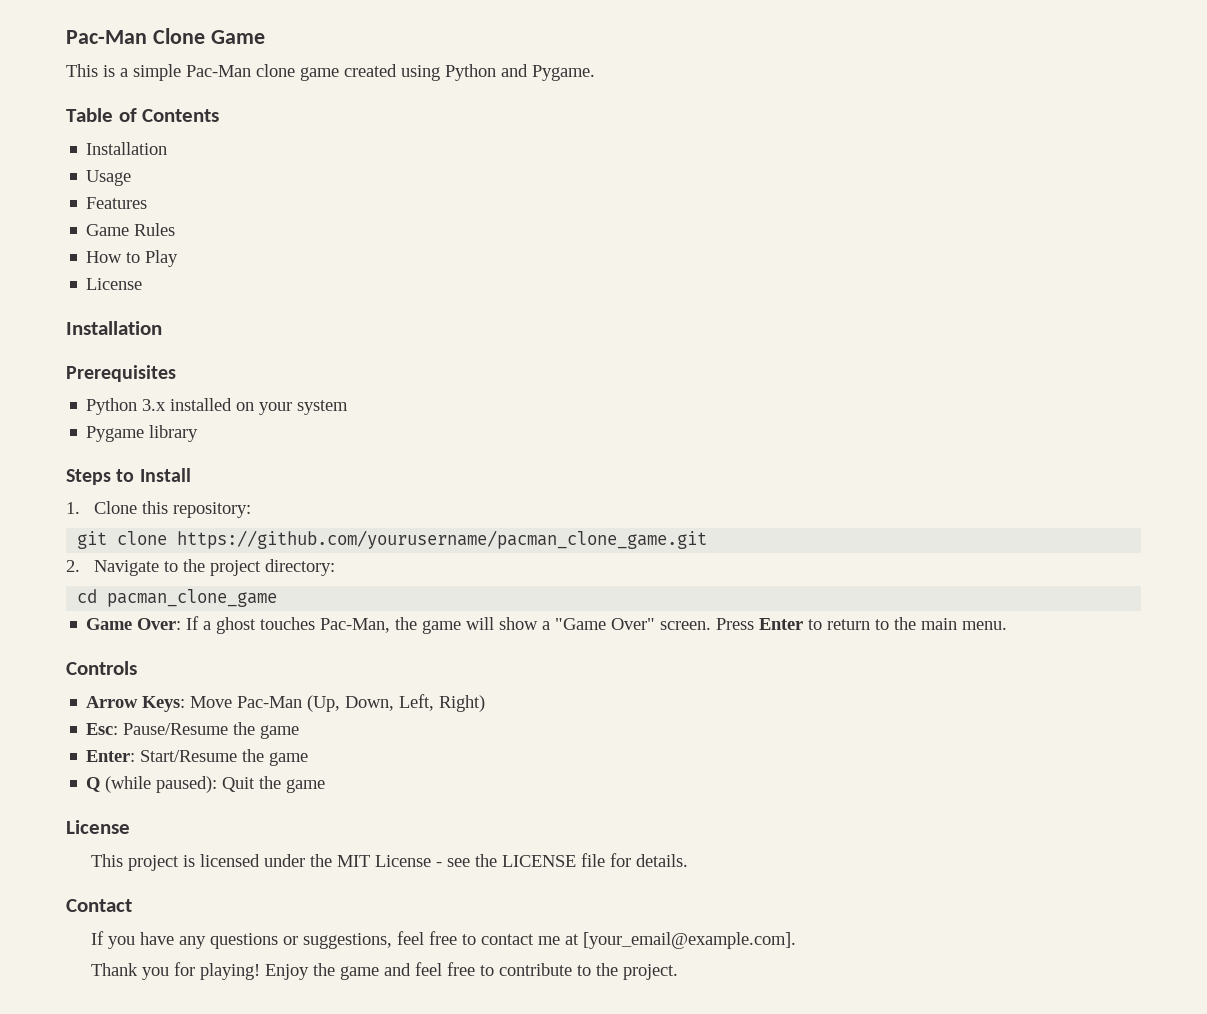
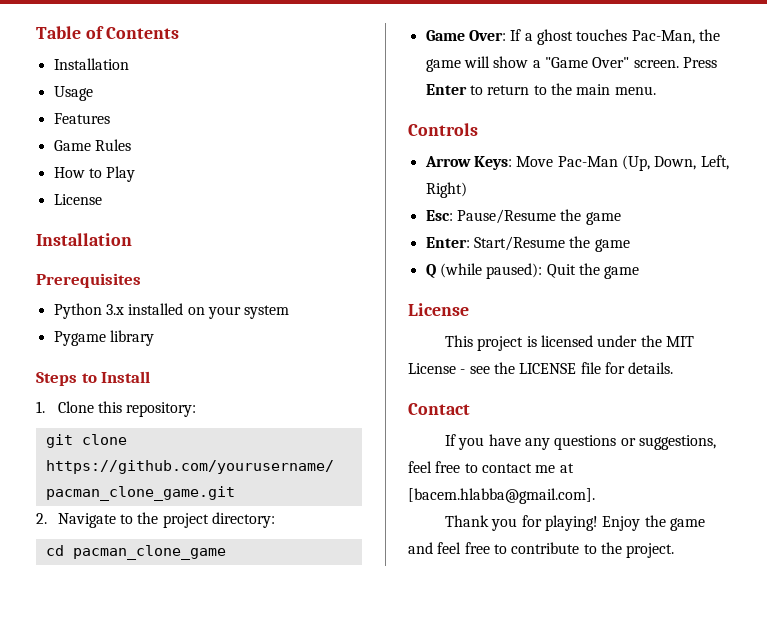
- Pac-Man Clone Game
- This is a simple Pac-Man clone game created using Python and Pygame.
- If you have any questions or suggestions, feel free to contact me at [your_email@example.com].
+ If you have any questions or suggestions, feel free to contact me at [bacem.hlabba@gmail.com].

